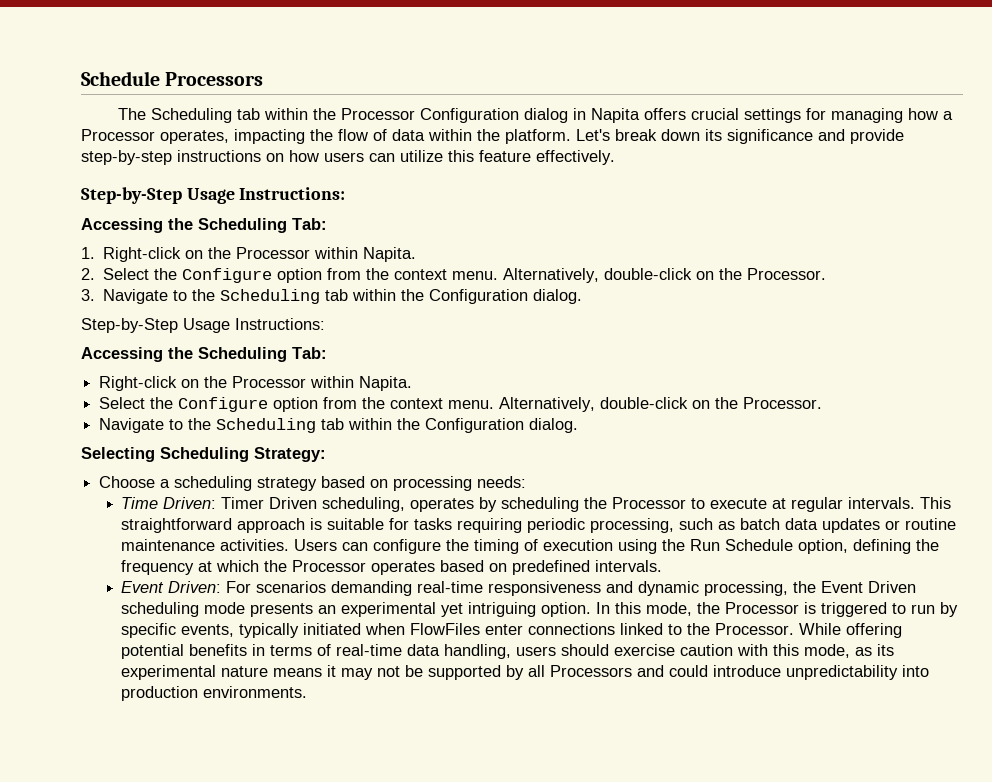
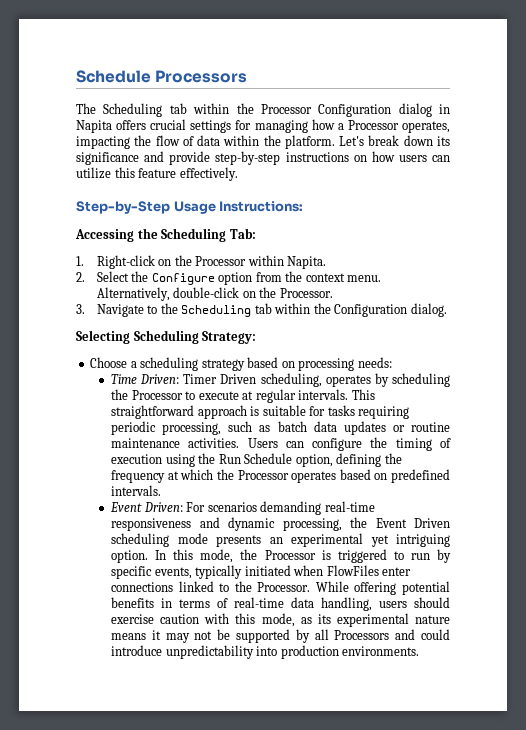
  3. Navigate to the Scheduling tab within the Configuration dialog.
- Step-by-Step Usage Instructions:
- Accessing the Scheduling Tab:
- Right-click on the Processor within Napita.
- Select the Configure option from the context menu. Alternatively, double-click on the Processor.
- Navigate to the Scheduling tab within the Configuration dialog.

